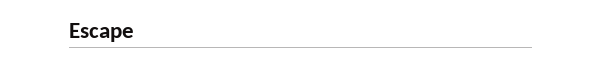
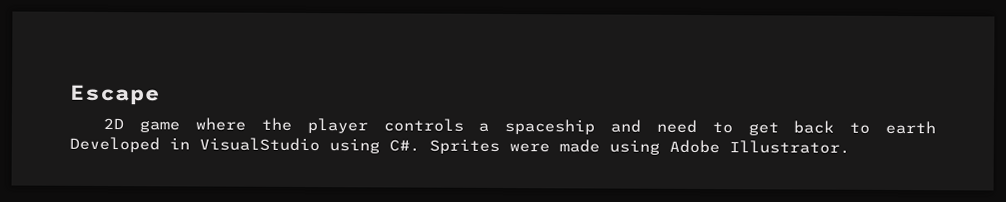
+ 2D game where the player controls a spaceship and need to get back to earth Developed in VisualStudio using C#. Sprites were made using Adobe Illustrator.

